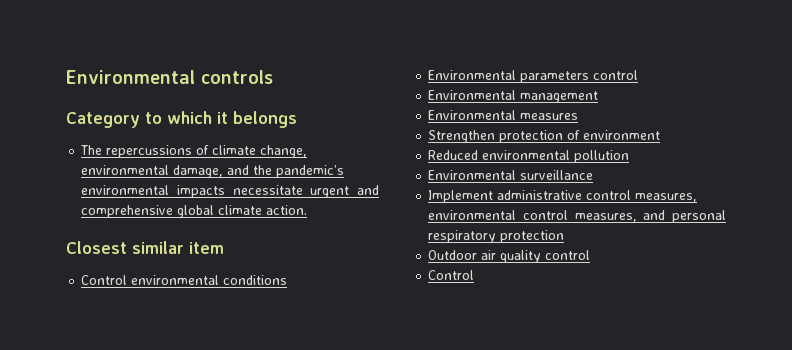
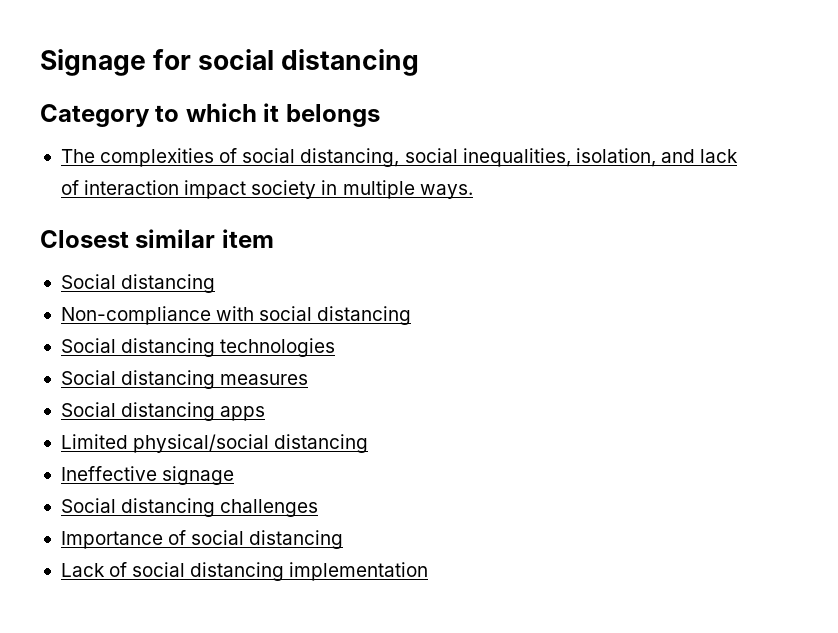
- Environmental controls
+ Signage for social distancing
- The repercussions of climate change, environmental damage, and the pandemic’s environmental impacts necessitate urgent and comprehensive global climate action.
+ The complexities of social distancing, social inequalities, isolation, and lack of interaction impact society in multiple ways.
  Closest similar item
- Control environmental conditions
- Environmental parameters control
- Environmental management
- Environmental measures
- Strengthen protection of environment
- Reduced environmental pollution
- Environmental surveillance
- Implement administrative control measures, environmental control measures, and personal respiratory protection
- Outdoor air quality control
- Control
+ Social distancing
+ Non-compliance with social distancing
+ Social distancing technologies
+ Social distancing measures
+ Social distancing apps
+ Limited physical/social distancing
+ Ineffective signage
+ Social distancing challenges
+ Importance of social distancing
+ Lack of social distancing implementation

